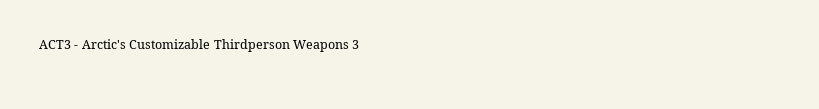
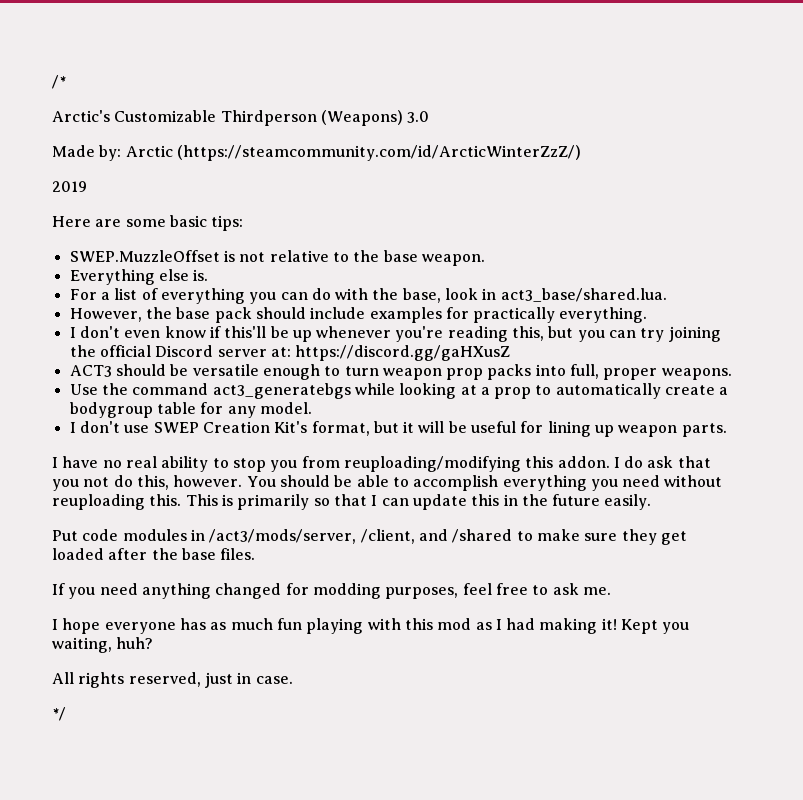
- ACT3 - Arctic's Customizable Thirdperson Weapons 3
+ /*
+ Arctic's Customizable Thirdperson (Weapons) 3.0
+ Made by: Arctic (https://steamcommunity.com/id/ArcticWinterZzZ/)
+ 2019
+ Here are some basic tips:
+ SWEP.MuzzleOffset is not relative to the base weapon.
+ Everything else is.
+ For a list of everything you can do with the base, look in act3_base/shared.lua.
+ However, the base pack should include examples for practically everything.
+ I don't even know if this'll be up whenever you're reading this, but you can try joining the official Discord server at: https://discord.gg/gaHXusZ
+ ACT3 should be versatile enough to turn weapon prop packs into full, proper weapons.
+ Use the command act3_generatebgs while looking at a prop to automatically create a bodygroup table for any model.
+ I don't use SWEP Creation Kit's format, but it will be useful for lining up weapon parts.
+ I have no real ability to stop you from reuploading/modifying this addon. I do ask that you not do this, however. You should be able to accomplish everything you need without reuploading this. This is primarily so that I can update this in the future easily.
+ Put code modules in /act3/mods/server, /client, and /shared to make sure they get loaded after the base files.
+ If you need anything changed for modding purposes, feel free to ask me.
+ I hope everyone has as much fun playing with this mod as I had making it! Kept you waiting, huh?
+ All rights reserved, just in case.
+ */

